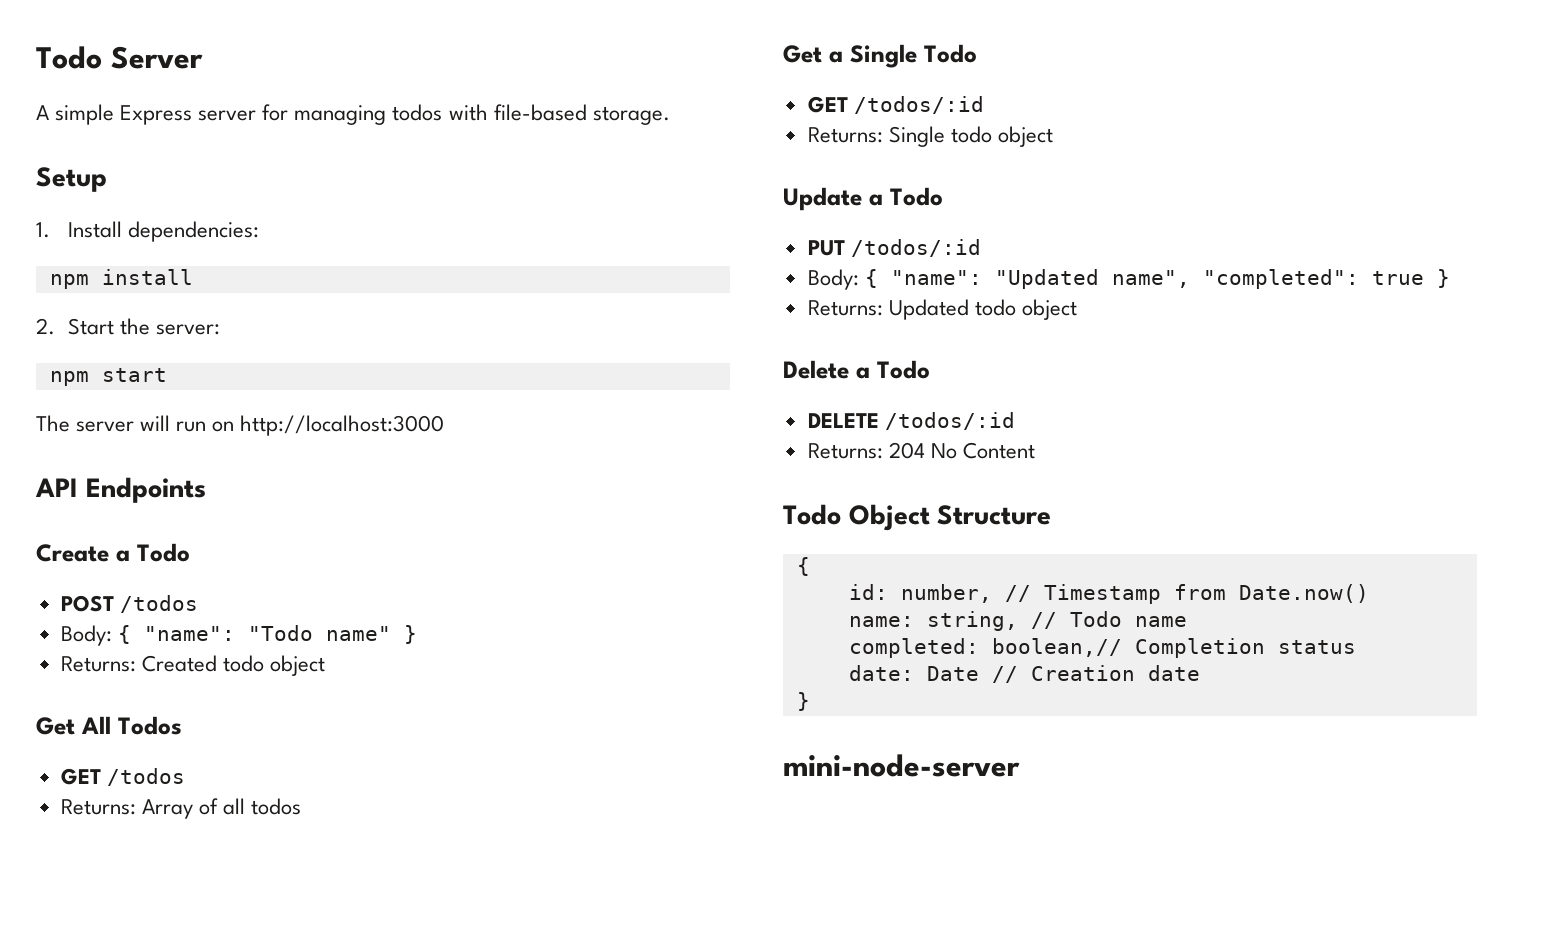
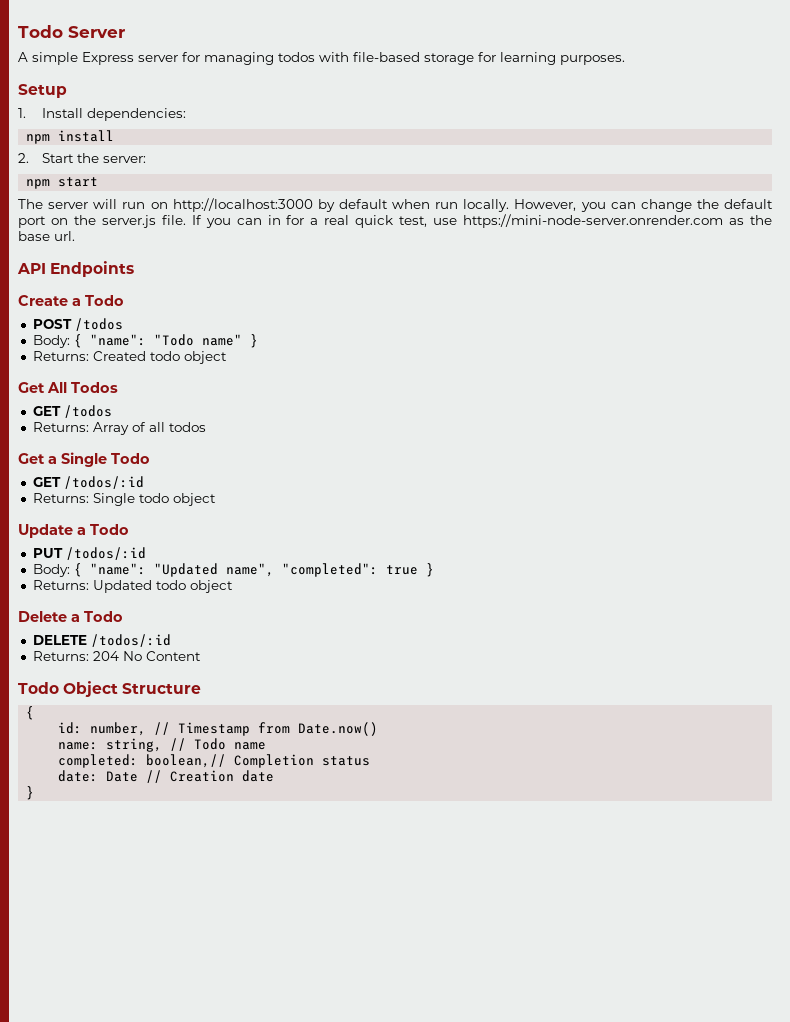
- A simple Express server for managing todos with file-based storage.
+ A simple Express server for managing todos with file-based storage for learning purposes.
- The server will run on http://localhost:3000
+ The server will run on http://localhost:3000 by default when run locally. However, you can change the default port on the server.js file. If you can in for a real quick test, use https://mini-node-server.onrender.com as the base url.
- mini-node-server

